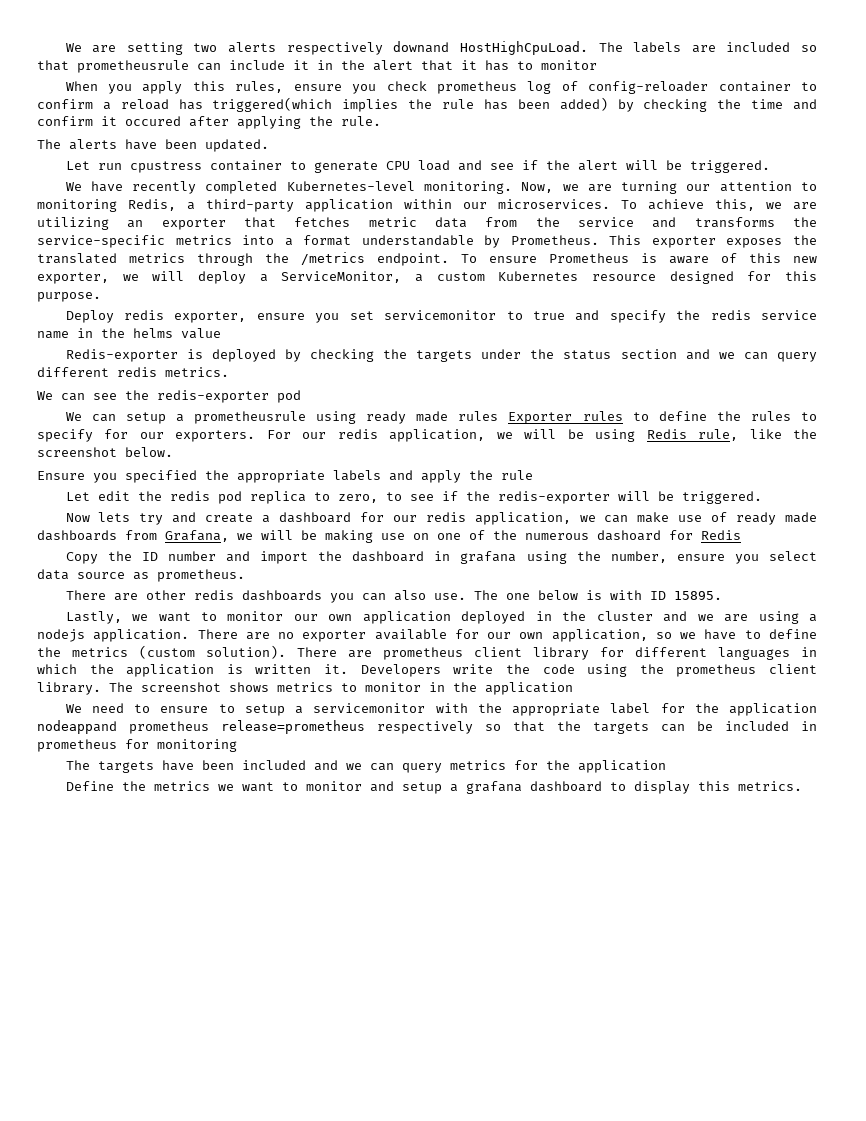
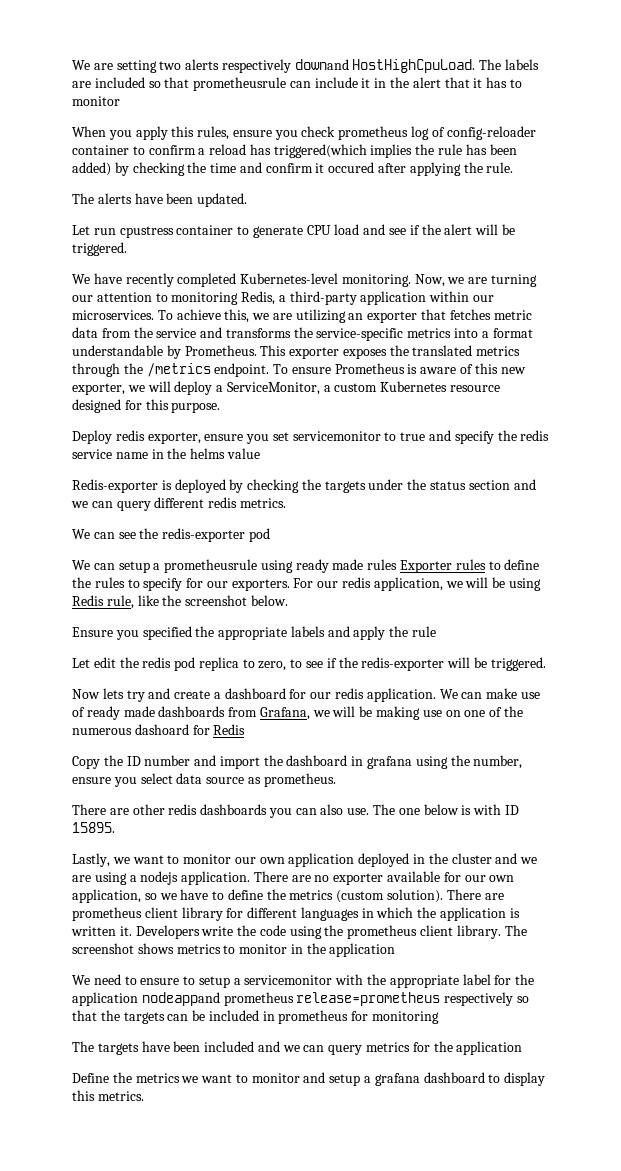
- Now lets try and create a dashboard for our redis application, we can make use of ready made dashboards from Grafana, we will be making use on one of the numerous dashoard for Redis
+ Now lets try and create a dashboard for our redis application. We can make use of ready made dashboards from Grafana, we will be making use on one of the numerous dashoard for Redis

